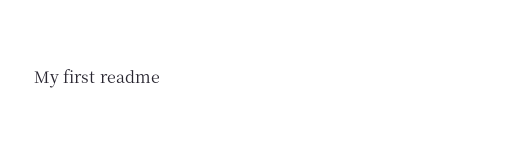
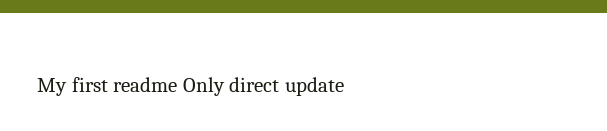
- My first readme
+ My first readme Only direct update

